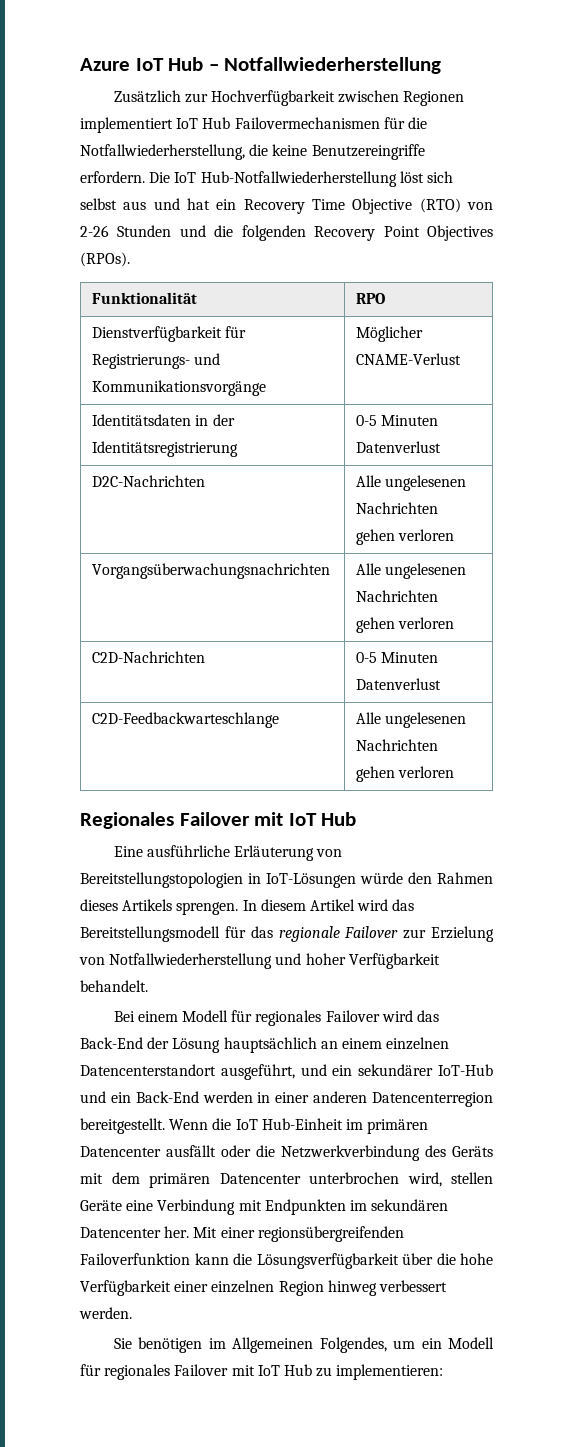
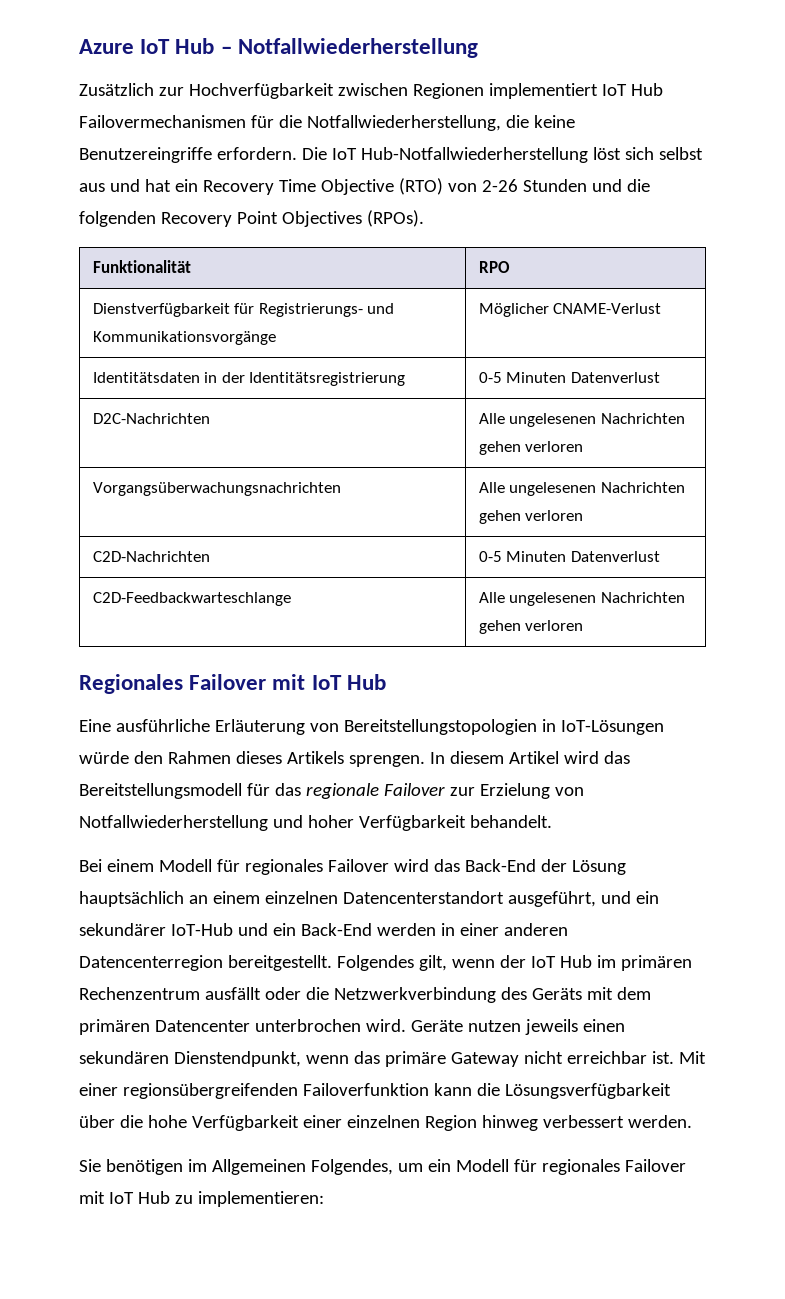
- Wenn die IoT Hub-Einheit im primären Datencenter ausfällt oder die Netzwerkverbindung des Geräts mit dem primären Datencenter unterbrochen wird, stellen Geräte eine Verbindung mit Endpunkten im sekundären Datencenter her.
+ Folgendes gilt, wenn der IoT Hub im primären Rechenzentrum ausfällt oder die Netzwerkverbindung des Geräts mit dem primären Datencenter unterbrochen wird. Geräte nutzen jeweils einen sekundären Dienstendpunkt, wenn das primäre Gateway nicht erreichbar ist.

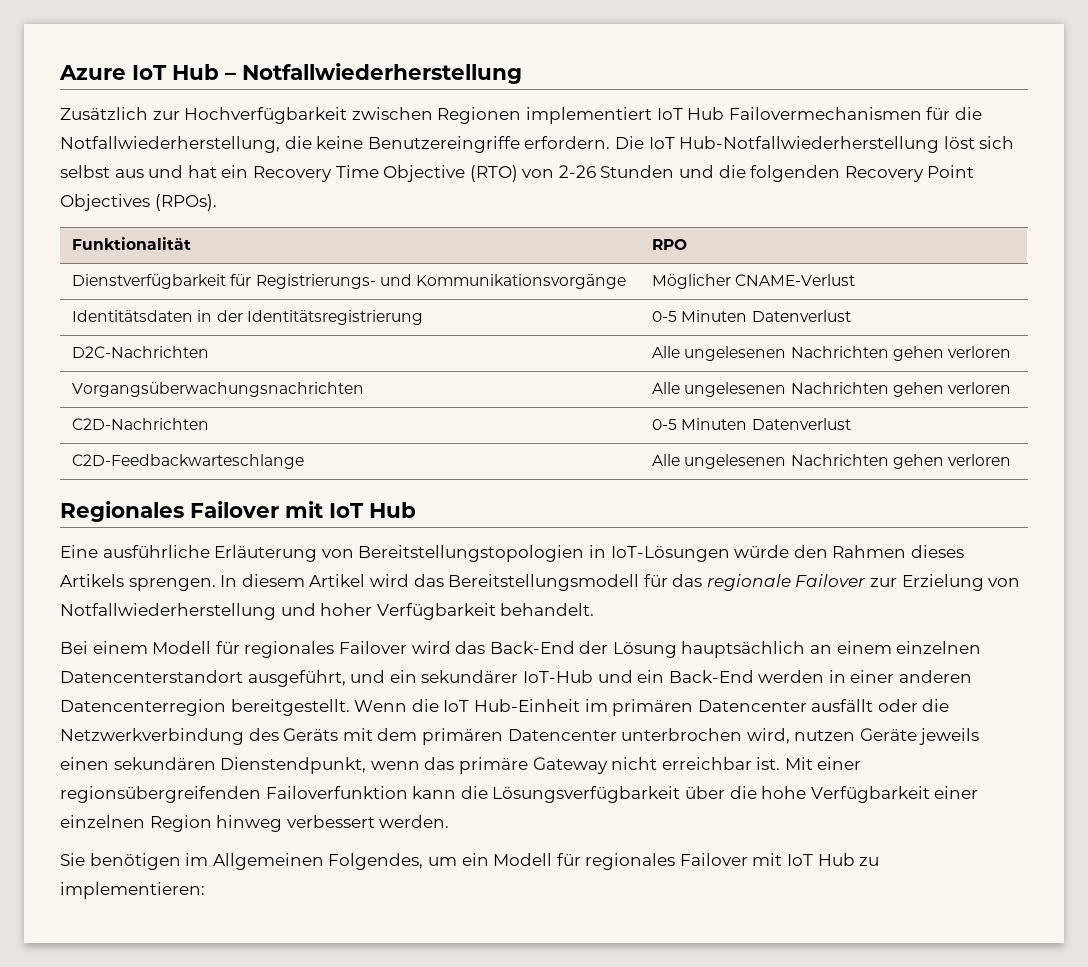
- Folgendes gilt, wenn der IoT Hub im primären Rechenzentrum ausfällt oder die Netzwerkverbindung des Geräts mit dem primären Datencenter unterbrochen wird. Geräte nutzen jeweils einen sekundären Dienstendpunkt, wenn das primäre Gateway nicht erreichbar ist.
+ Wenn die IoT Hub-Einheit im primären Datencenter ausfällt oder die Netzwerkverbindung des Geräts mit dem primären Datencenter unterbrochen wird, nutzen Geräte jeweils einen sekundären Dienstendpunkt, wenn das primäre Gateway nicht erreichbar ist.

